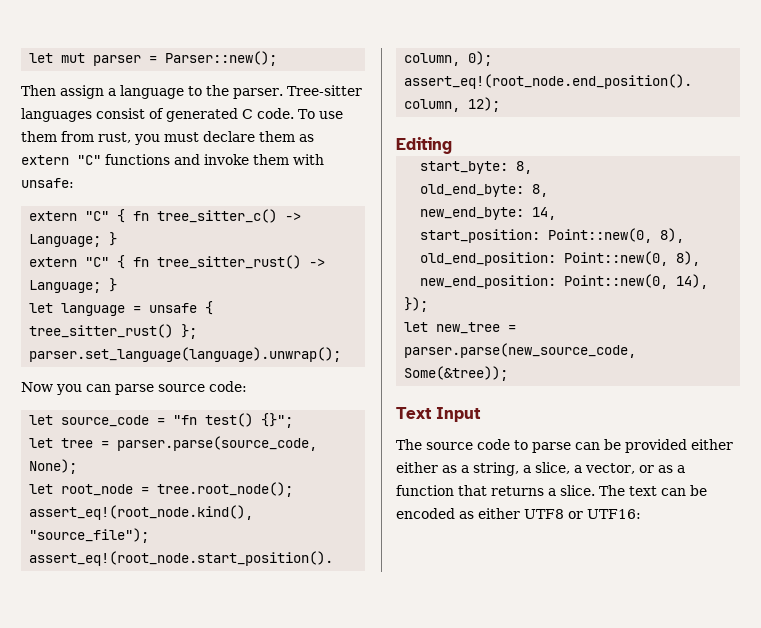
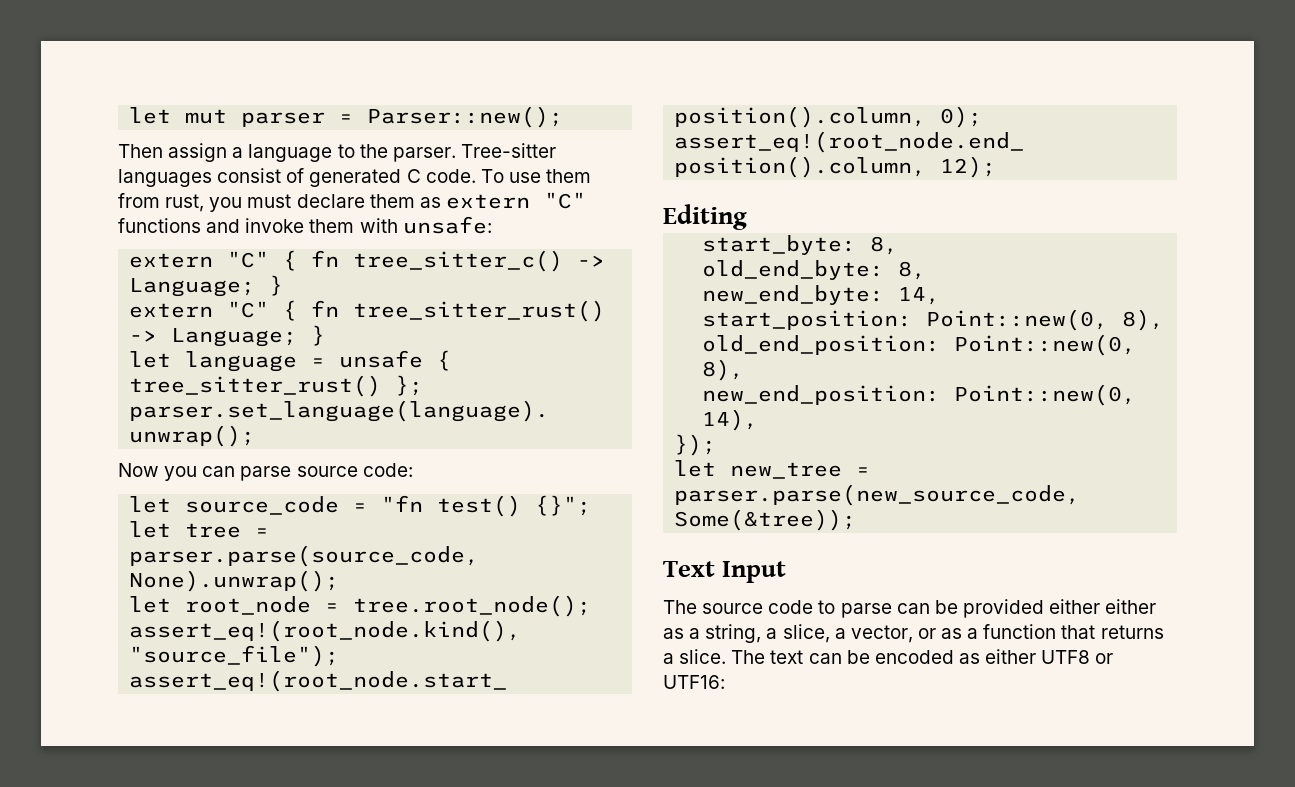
- let tree = parser.parse(source_code, None);
+ let tree = parser.parse(source_code, None).unwrap();

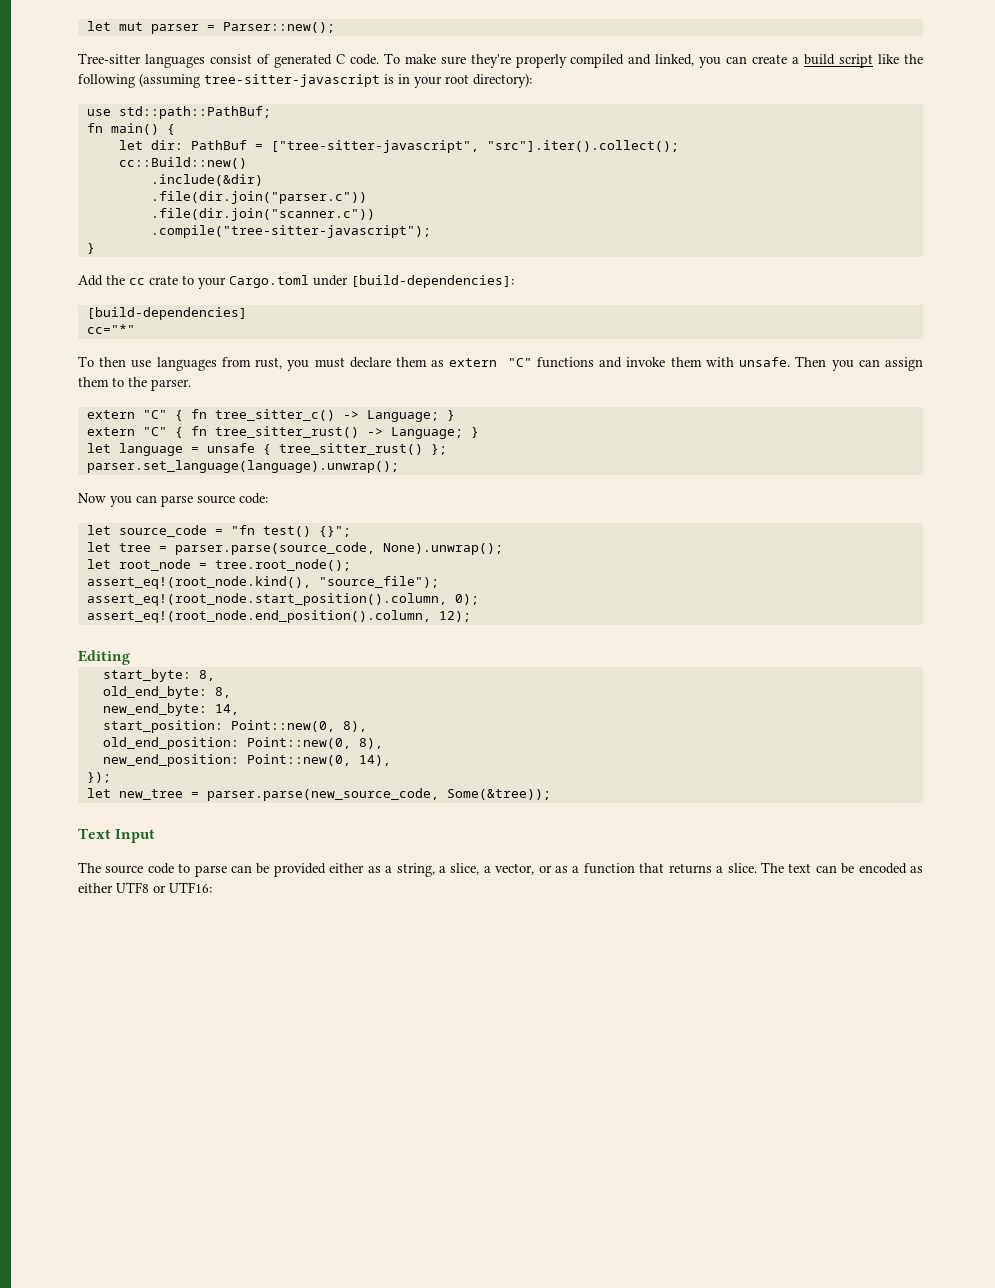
- Then assign a language to the parser.
- To use them from rust, you must declare them as extern "C" functions and invoke them with unsafe:
+ To make sure they're properly compiled and linked, you can create a build script like the following (assuming tree-sitter-javascript is in your root directory):
+ use std::path::PathBuf;
+ fn main() {
+ let dir: PathBuf = ["tree-sitter-javascript", "src"].iter().collect();
+ cc::Build::new()
+ .include(&dir)
+ .file(dir.join("parser.c"))
+ .file(dir.join("scanner.c"))
+ .compile("tree-sitter-javascript");
+ }
+ Add the cc crate to your Cargo.toml under [build-dependencies]:
+ [build-dependencies]
+ cc="*"
+ To then use languages from rust, you must declare them as extern "C" functions and invoke them with unsafe. Then you can assign them to the parser.
- The source code to parse can be provided either either as a string, a slice, a vector, or as a function that returns a slice.
+ The source code to parse can be provided either as a string, a slice, a vector, or as a function that returns a slice.

